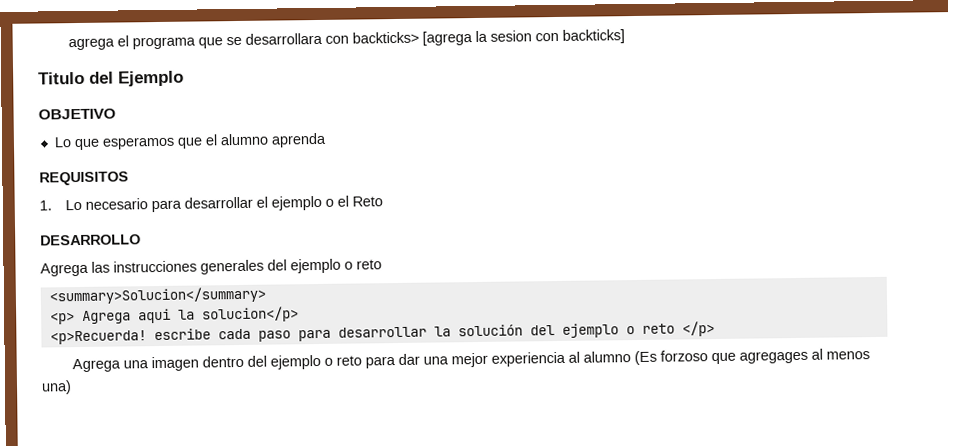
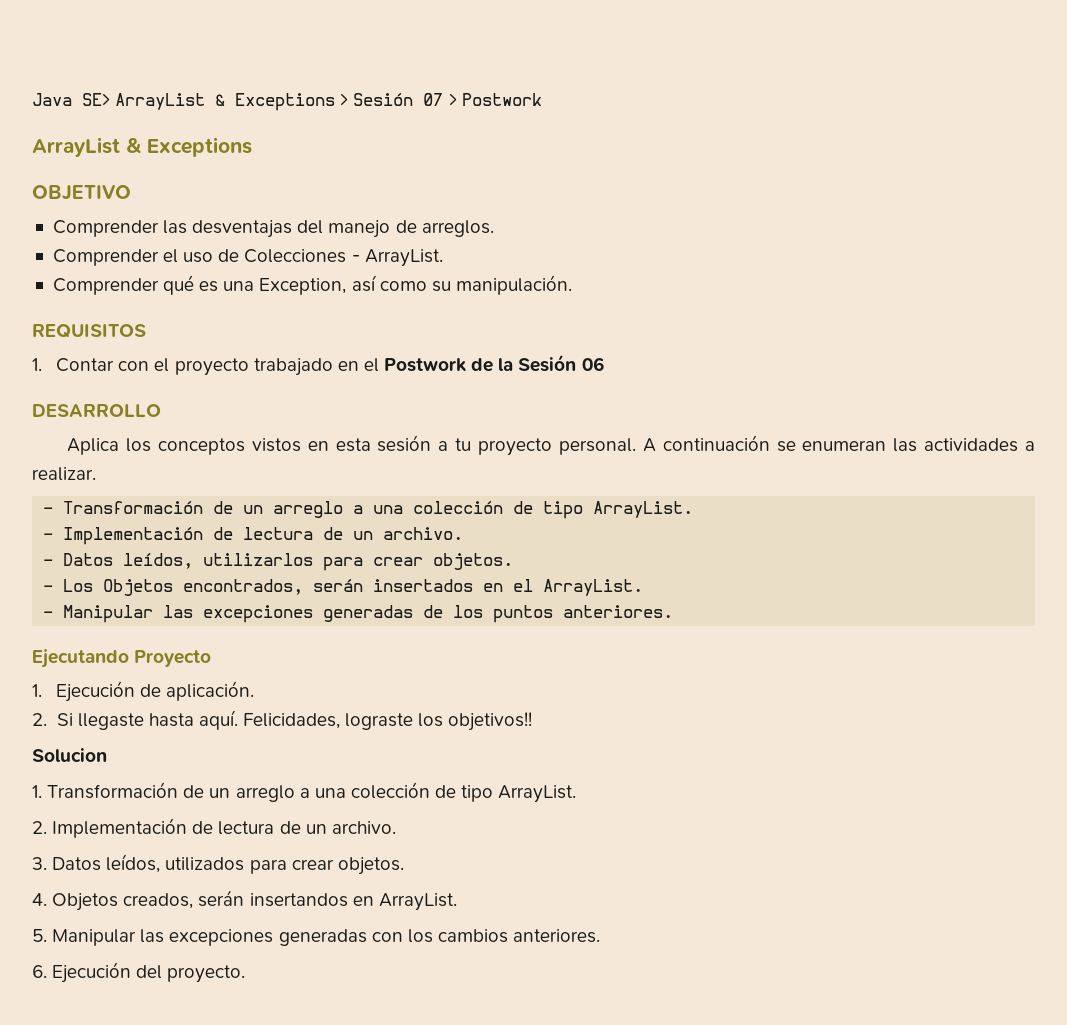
- agrega el programa que se desarrollara con backticks> [agrega la sesion con backticks]
- Titulo del Ejemplo
+ Java SE> ArrayList & Exceptions > Sesión 07 > Postwork
+ ArrayList & Exceptions
  OBJETIVO
- Lo que esperamos que el alumno aprenda
+ Comprender las desventajas del manejo de arreglos.
+ Comprender el uso de Colecciones - ArrayList.
+ Comprender qué es una Exception, así como su manipulación.
  REQUISITOS
- 1. Lo necesario para desarrollar el ejemplo o el Reto
+ 1. Contar con el proyecto trabajado en el Postwork de la Sesión 06
  DESARROLLO
- Agrega las instrucciones generales del ejemplo o reto
- <summary>Solucion</summary>
- <p> Agrega aqui la solucion</p>
- <p>Recuerda! escribe cada paso para desarrollar la solución del ejemplo o reto </p>
- Agrega una imagen dentro del ejemplo o reto para dar una mejor experiencia al alumno (Es forzoso que agregages al menos una)
+ Aplica los conceptos vistos en esta sesión a tu proyecto personal. A continuación se enumeran las actividades a realizar.
+ - Transformación de un arreglo a una colección de tipo ArrayList.
+ - Implementación de lectura de un archivo.
+ - Datos leídos, utilizarlos para crear objetos.
+ - Los Objetos encontrados, serán insertados en el ArrayList.
+ - Manipular las excepciones generadas de los puntos anteriores.
+ Ejecutando Proyecto
+ 1. Ejecución de aplicación.
+ 2. Si llegaste hasta aquí. Felicidades, lograste los objetivos!!
+ Solucion
+ 1. Transformación de un arreglo a una colección de tipo ArrayList.
+ 2. Implementación de lectura de un archivo.
+ 3. Datos leídos, utilizados para crear objetos.
+ 4. Objetos creados, serán insertandos en ArrayList.
+ 5. Manipular las excepciones generadas con los cambios anteriores.
+ 6. Ejecución del proyecto.

